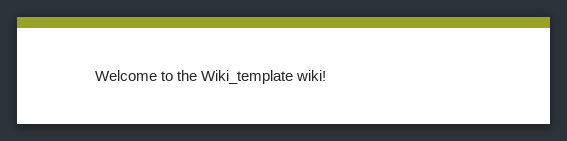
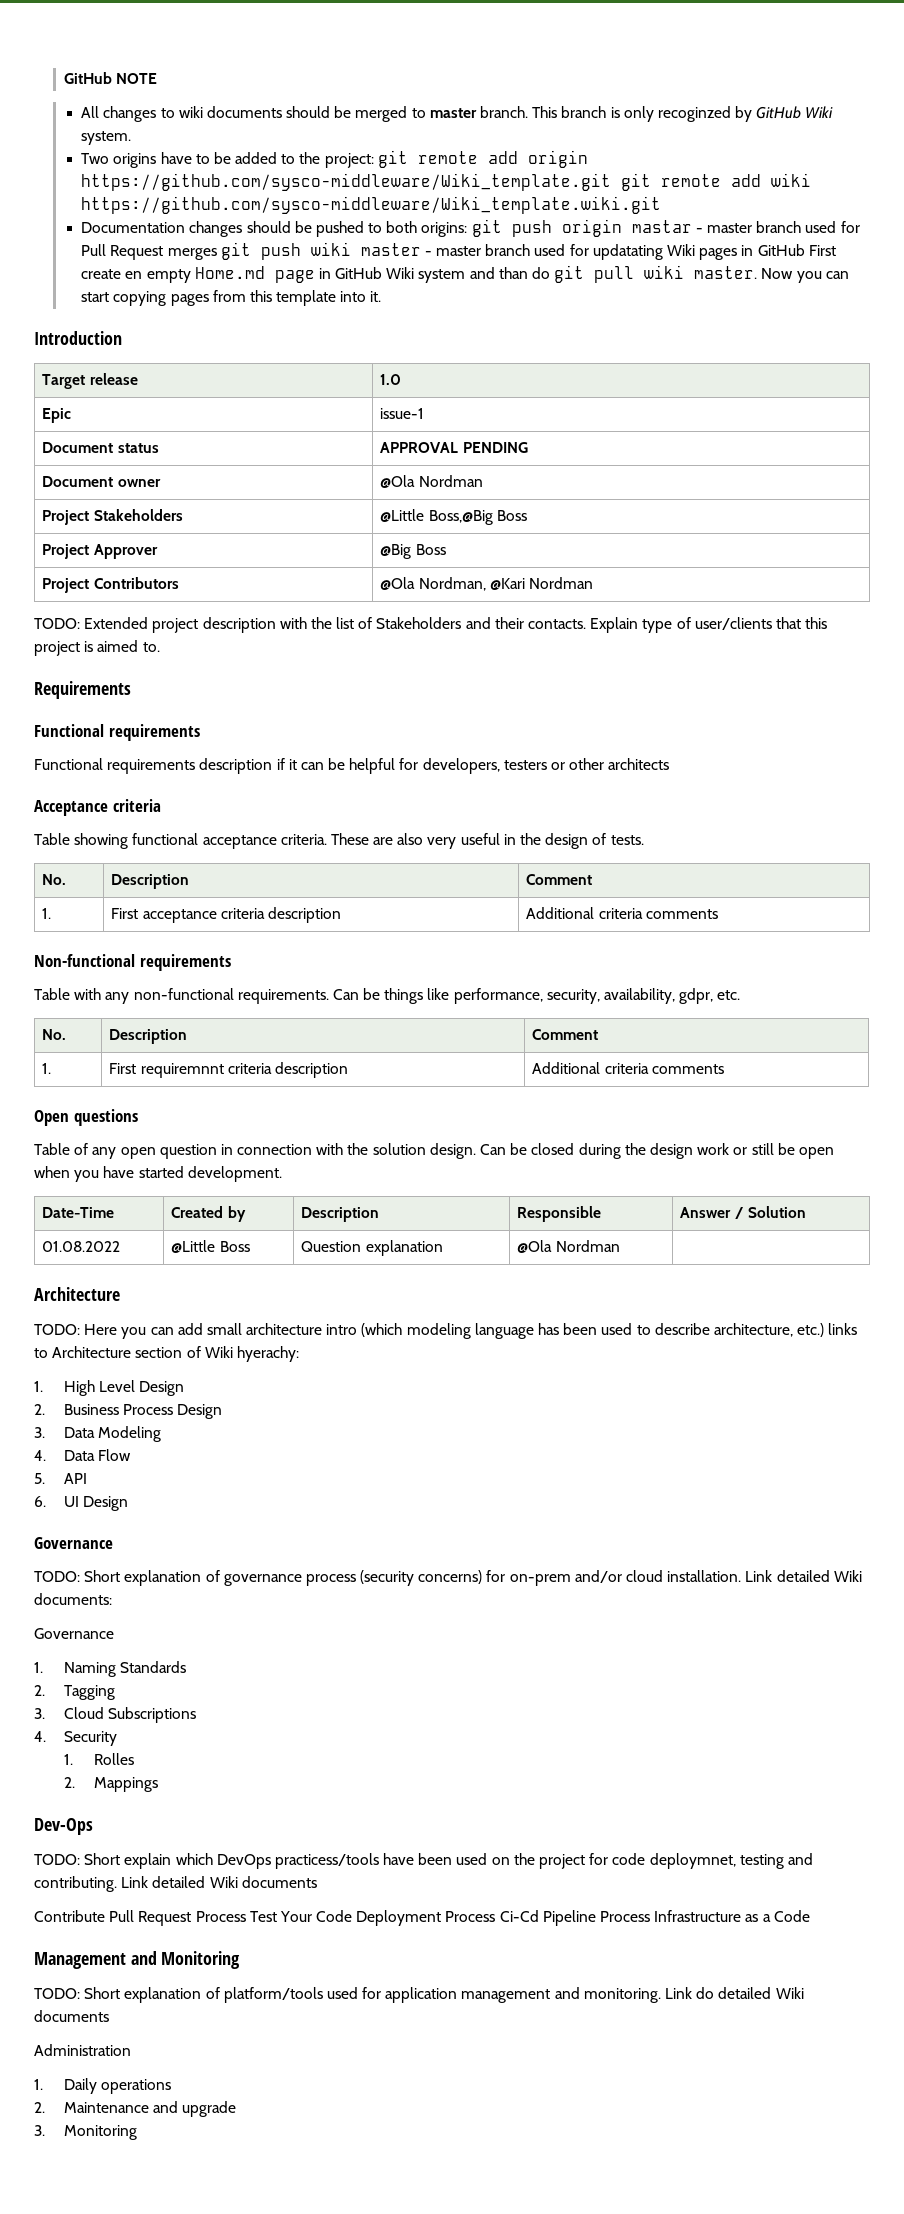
- Welcome to the Wiki_template wiki!
+ GitHub NOTE
+ All changes to wiki documents should be merged to master branch. This branch is only recoginzed by GitHub Wiki system.
+ Two origins have to be added to the project: git remote add origin https://github.com/sysco-middleware/Wiki_template.git git remote add wiki https://github.com/sysco-middleware/Wiki_template.wiki.git
+ Documentation changes should be pushed to both origins: git push origin mastar - master branch used for Pull Request merges git push wiki master - master branch used for updatating Wiki pages in GitHub First create en empty Home.md page in GitHub Wiki system and than do git pull wiki master. Now you can start copying pages from this template into it.
+ Introduction
+ Target release | 1.0
+ Epic | issue-1
+ Document status | APPROVAL PENDING
+ Document owner | @Ola Nordman
+ Project Stakeholders | @Little Boss,@Big Boss
+ Project Approver | @Big Boss
+ Project Contributors | @Ola Nordman, @Kari Nordman
+ TODO: Extended project description with the list of Stakeholders and their contacts. Explain type of user/clients that this project is aimed to.
+ Requirements
+ Functional requirements
+ Functional requirements description if it can be helpful for developers, testers or other architects
+ Acceptance criteria
+ Table showing functional acceptance criteria. These are also very useful in the design of tests.
+ No. | Description | Comment
+ 1. | First acceptance criteria description | Additional criteria comments
+ Non-functional requirements
+ Table with any non-functional requirements. Can be things like performance, security, availability, gdpr, etc.
+ No. | Description | Comment
+ 1. | First requiremnnt criteria description | Additional criteria comments
+ Open questions
+ Table of any open question in connection with the solution design. Can be closed during the design work or still be open when you have started development.
+ Date-Time | Created by | Description | Responsible | Answer / Solution
+ 01.08.2022 | @Little Boss | Question explanation | @Ola Nordman |
+ Architecture
+ TODO: Here you can add small architecture intro (which modeling language has been used to describe architecture, etc.) links to Architecture section of Wiki hyerachy:
+ 1. High Level Design
+ 2. Business Process Design
+ 3. Data Modeling
+ 4. Data Flow
+ 5. API
+ 6. UI Design
+ Governance
+ TODO: Short explanation of governance process (security concerns) for on-prem and/or cloud installation. Link detailed Wiki documents:
+ Governance
+ 1. Naming Standards
+ 2. Tagging
+ 3. Cloud Subscriptions
+ 4. Security
+ 1. Rolles
+ 2. Mappings
+ Dev-Ops
+ TODO: Short explain which DevOps practicess/tools have been used on the project for code deploymnet, testing and contributing. Link detailed Wiki documents
+ Contribute Pull Request Process Test Your Code Deployment Process Ci-Cd Pipeline Process Infrastructure as a Code
+ Management and Monitoring
+ TODO: Short explanation of platform/tools used for application management and monitoring. Link do detailed Wiki documents
+ Administration
+ 1. Daily operations
+ 2. Maintenance and upgrade
+ 3. Monitoring

